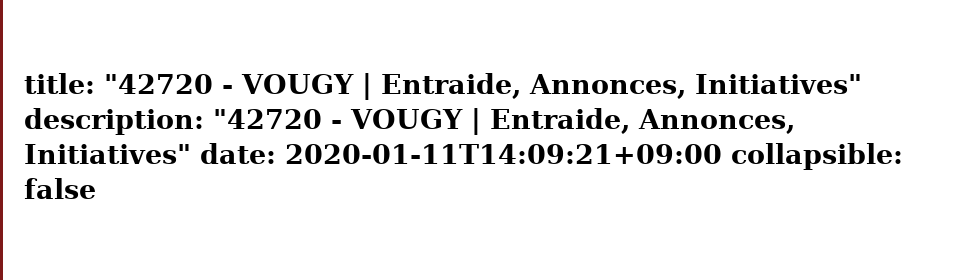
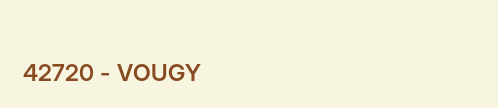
- title: "42720 - VOUGY | Entraide, Annonces, Initiatives" description: "42720 - VOUGY | Entraide, Annonces, Initiatives" date: 2020-01-11T14:09:21+09:00 collapsible: false
+ 42720 - VOUGY

